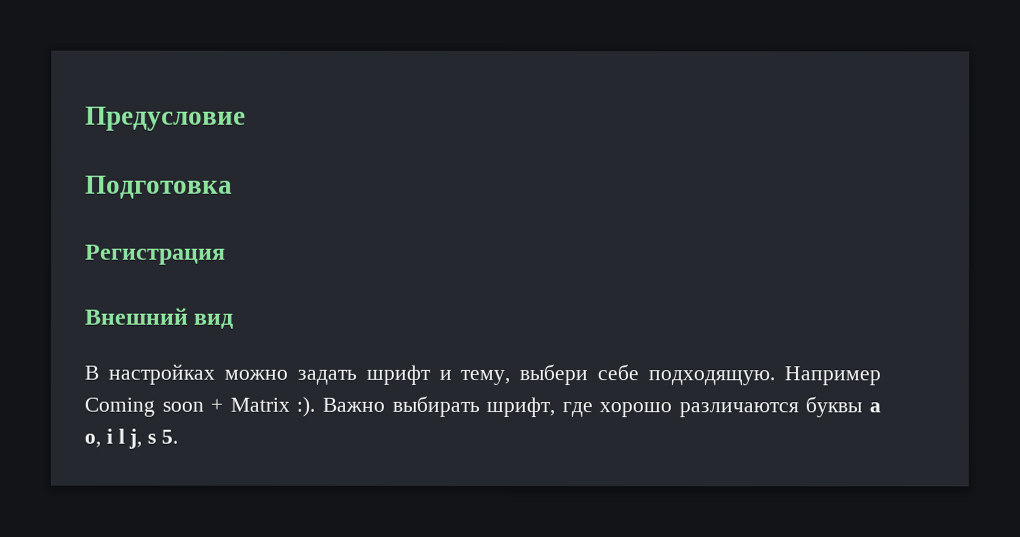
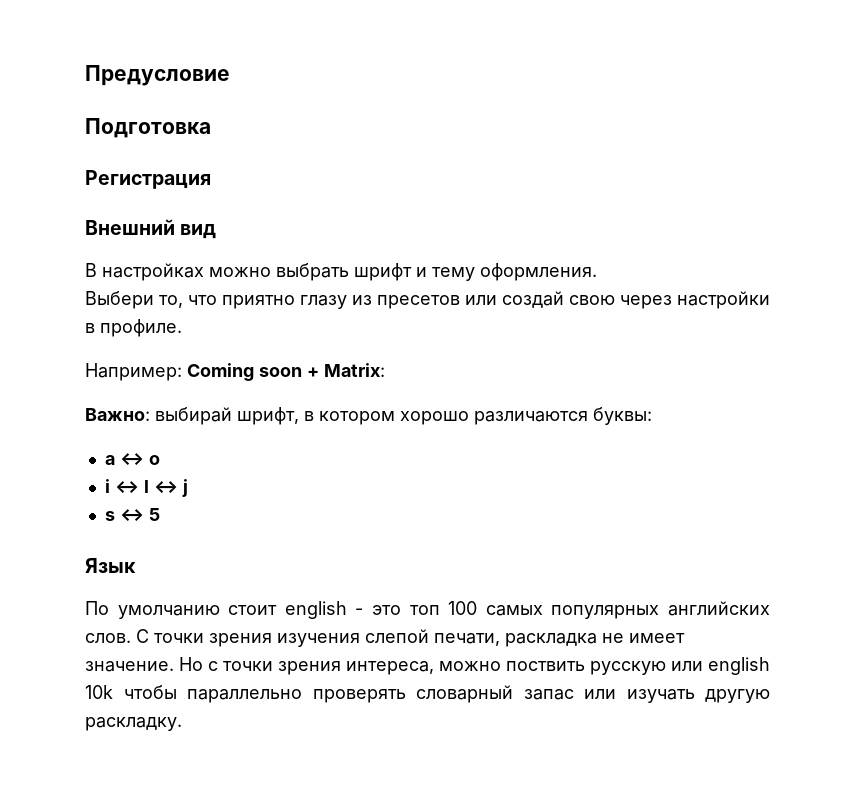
- В настройках можно задать шрифт и тему, выбери себе подходящую. Например Coming soon + Matrix :). Важно выбирать шрифт, где хорошо различаются буквы a o, i l j, s 5.
+ В настройках можно выбрать шрифт и тему оформления.
+ Выбери то, что приятно глазу из пресетов или создай свою через настройки в профиле.
+ Например: Coming soon + Matrix:
+ Важно: выбирай шрифт, в котором хорошо различаются буквы:
+ a ↔ o
+ i ↔ l ↔ j
+ s ↔ 5
+ Язык
+ По умолчанию стоит english - это топ 100 самых популярных английских слов. С точки зрения изучения слепой печати, раскладка не имеет значение. Но с точки зрения интереса, можно поствить русскую или english 10k чтобы параллельно проверять словарный запас или изучать другую раскладку.

